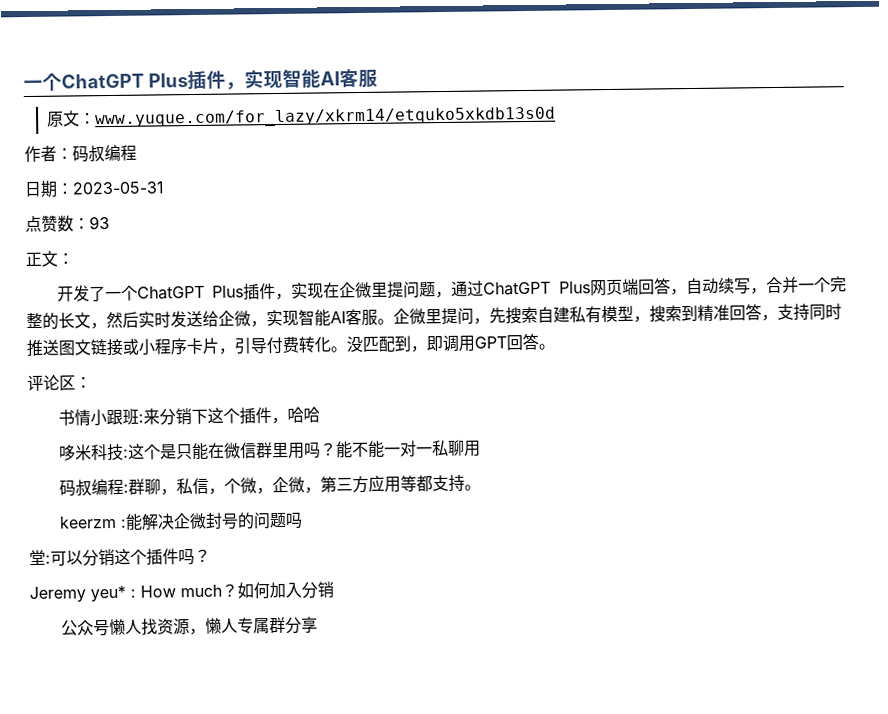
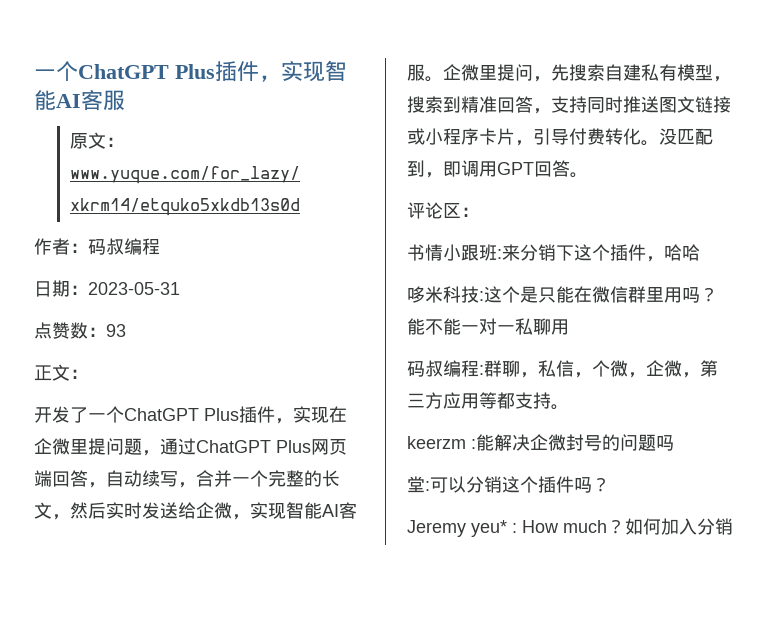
- 公众号懒人找资源，懒人专属群分享

